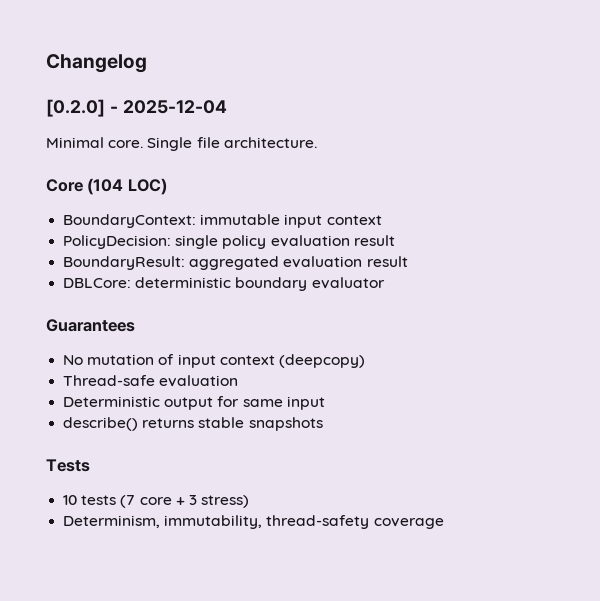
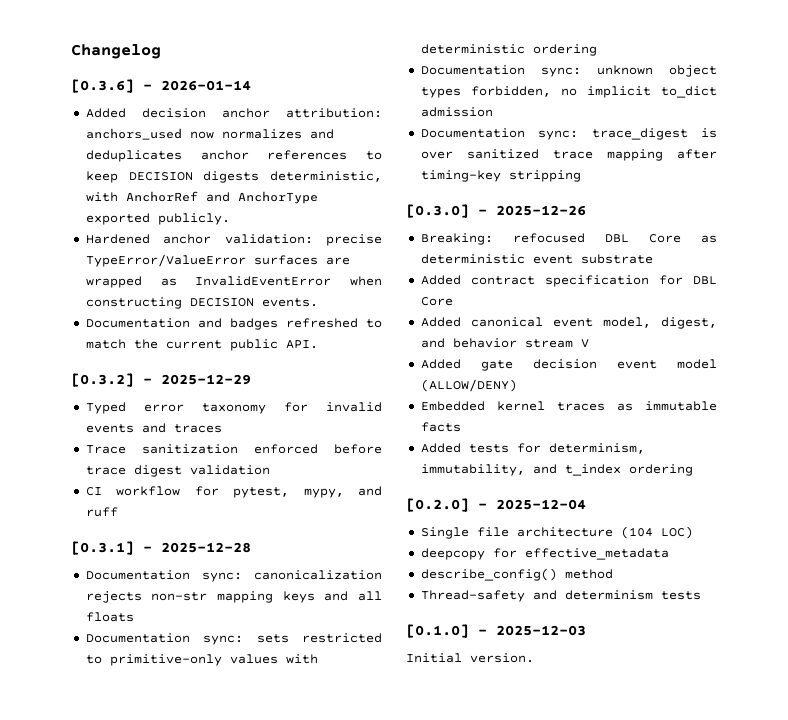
+ [0.3.6] - 2026-01-14
+ Added decision anchor attribution: anchors_used now normalizes and deduplicates anchor references to keep DECISION digests deterministic, with AnchorRef and AnchorType exported publicly.
+ Hardened anchor validation: precise TypeError/ValueError surfaces are wrapped as InvalidEventError when constructing DECISION events.
+ Documentation and badges refreshed to match the current public API.
+ [0.3.2] - 2025-12-29
+ Typed error taxonomy for invalid events and traces
+ Trace sanitization enforced before trace digest validation
+ CI workflow for pytest, mypy, and ruff
+ [0.3.1] - 2025-12-28
+ Documentation sync: canonicalization rejects non-str mapping keys and all floats
+ Documentation sync: sets restricted to primitive-only values with deterministic ordering
+ Documentation sync: unknown object types forbidden, no implicit to_dict admission
+ Documentation sync: trace_digest is over sanitized trace mapping after timing-key stripping
+ [0.3.0] - 2025-12-26
+ Breaking: refocused DBL Core as deterministic event substrate
+ Added contract specification for DBL Core
+ Added canonical event model, digest, and behavior stream V
+ Added gate decision event model (ALLOW/DENY)
+ Embedded kernel traces as immutable facts
+ Added tests for determinism, immutability, and t_index ordering
  [0.2.0] - 2025-12-04
- Minimal core. Single file architecture.
- Core (104 LOC)
- BoundaryContext: immutable input context
- PolicyDecision: single policy evaluation result
- BoundaryResult: aggregated evaluation result
- DBLCore: deterministic boundary evaluator
- Guarantees
- No mutation of input context (deepcopy)
- Thread-safe evaluation
- Deterministic output for same input
- describe() returns stable snapshots
- Tests
- 10 tests (7 core + 3 stress)
- Determinism, immutability, thread-safety coverage
+ Single file architecture (104 LOC)
+ deepcopy for effective_metadata
+ describe_config() method
+ Thread-safety and determinism tests
+ [0.1.0] - 2025-12-03
+ Initial version.

